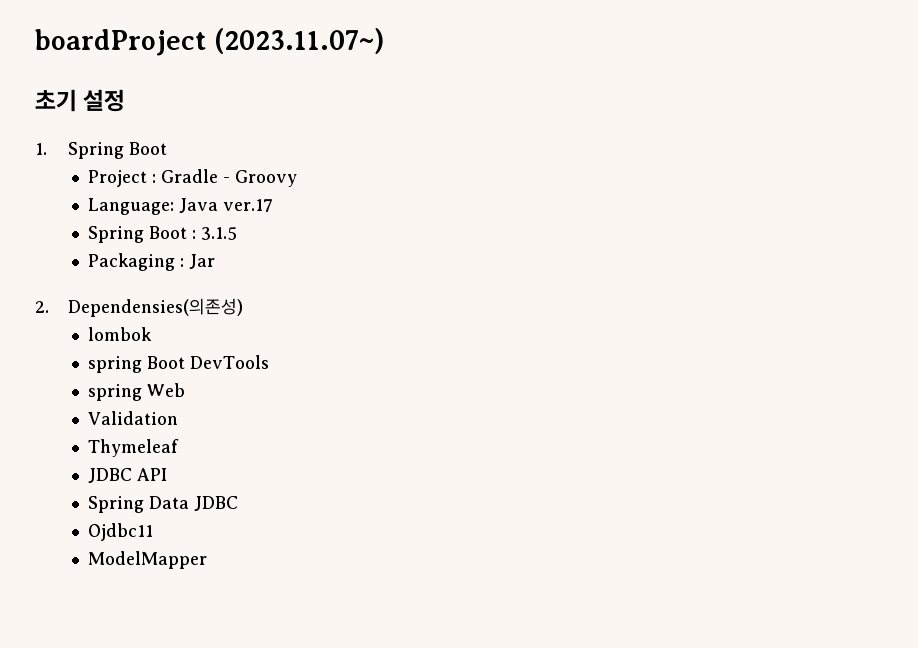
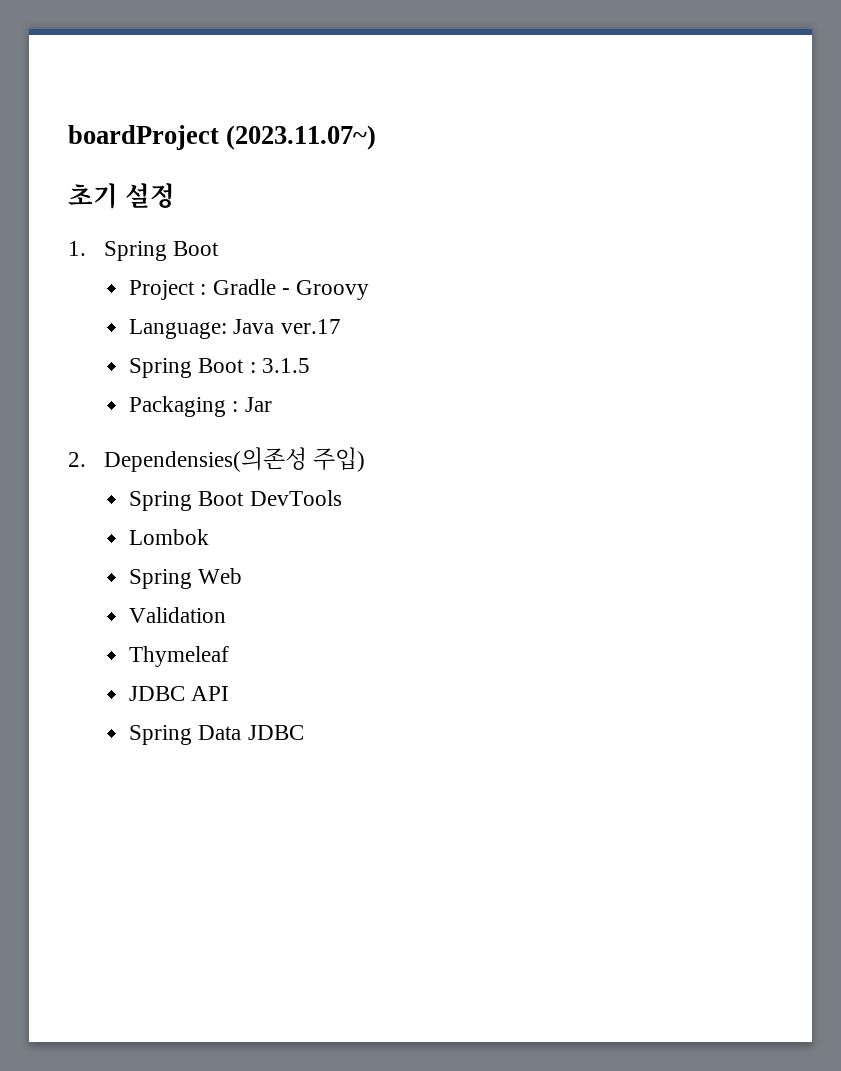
- 2. Dependensies(의존성)
- lombok
- spring Boot DevTools
+ 2. Dependensies(의존성 주입)
+ Spring Boot DevTools
- spring Web
+ Lombok
+ Spring Web
- Ojdbc11
- ModelMapper

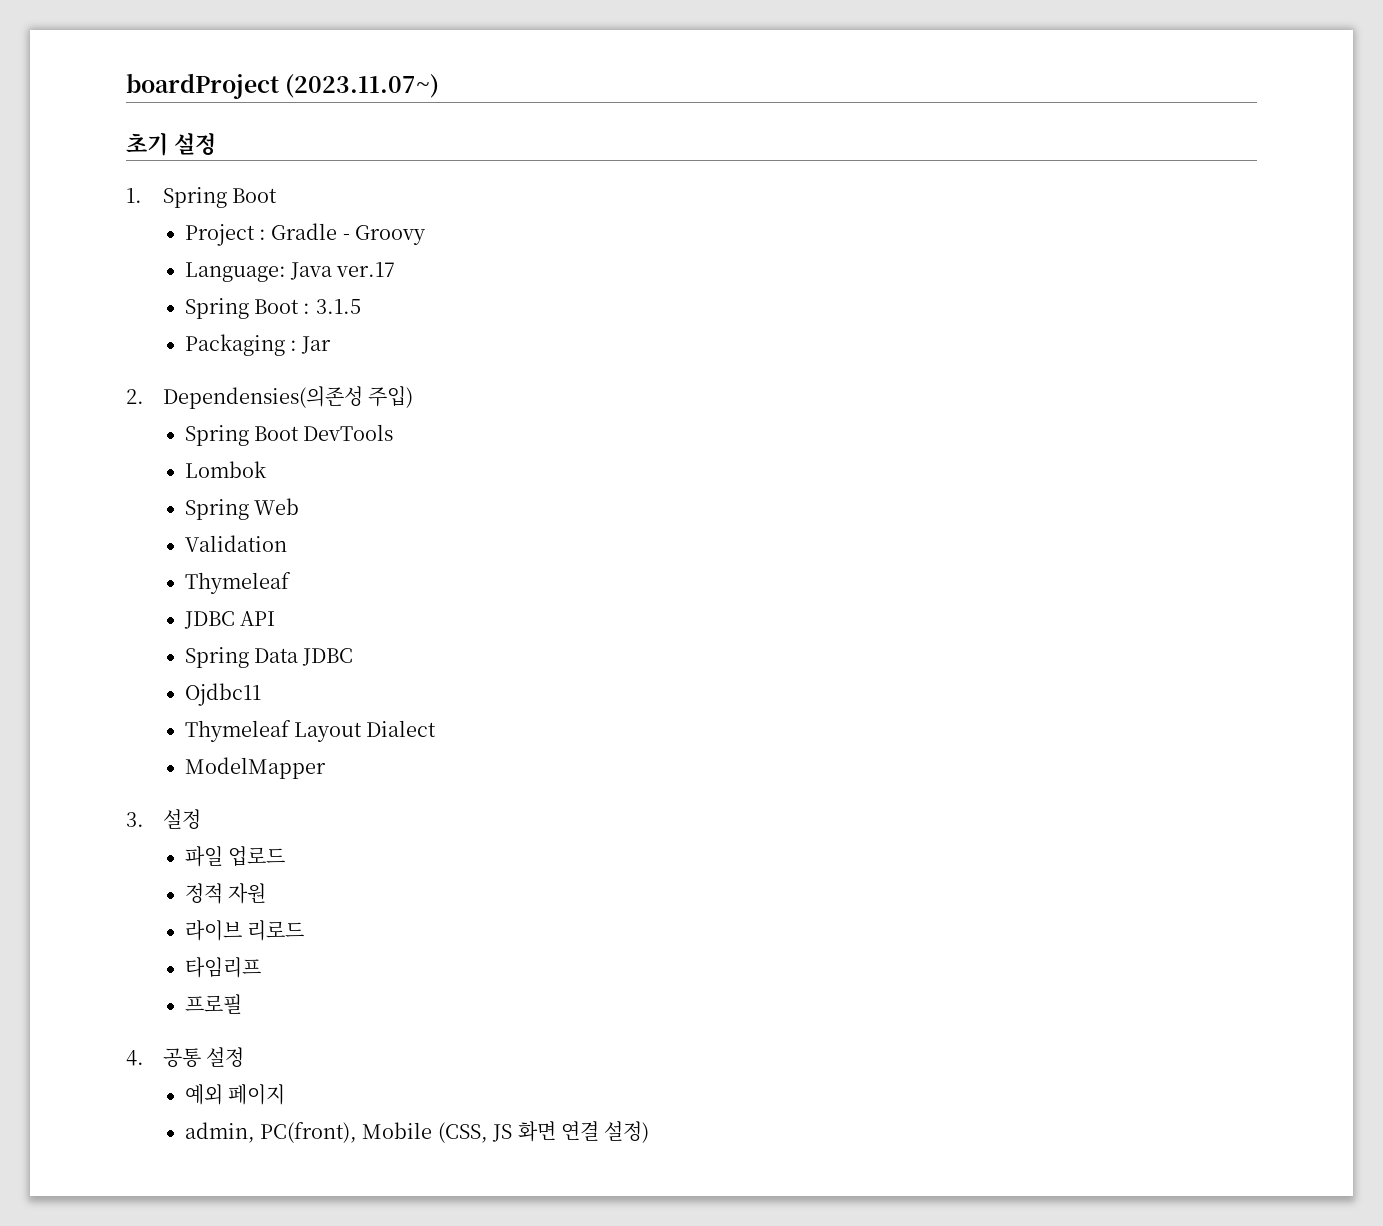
+ Ojdbc11
+ Thymeleaf Layout Dialect
+ ModelMapper
+ 3. 설정
+ 파일 업로드
+ 정적 자원
+ 라이브 리로드
+ 타임리프
+ 프로필
+ 4. 공통 설정
+ 예외 페이지
+ admin, PC(front), Mobile (CSS, JS 화면 연결 설정)

